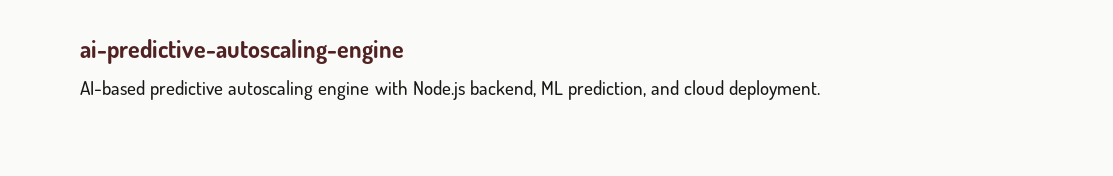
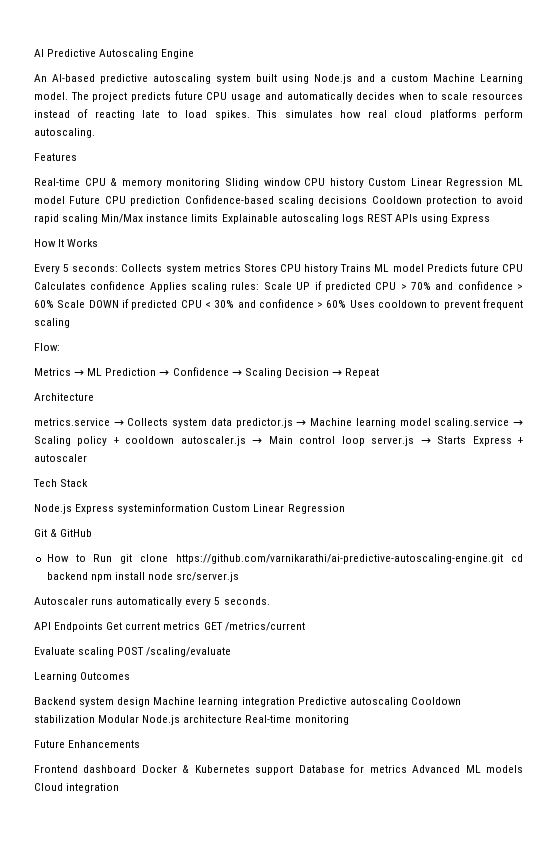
- ai-predictive-autoscaling-engine
- AI-based predictive autoscaling engine with Node.js backend, ML prediction, and cloud deployment.
+ AI Predictive Autoscaling Engine
+ An AI-based predictive autoscaling system built using Node.js and a custom Machine Learning model. The project predicts future CPU usage and automatically decides when to scale resources instead of reacting late to load spikes. This simulates how real cloud platforms perform autoscaling.
+ Features
+ Real-time CPU & memory monitoring Sliding window CPU history Custom Linear Regression ML model Future CPU prediction Confidence-based scaling decisions Cooldown protection to avoid rapid scaling Min/Max instance limits Explainable autoscaling logs REST APIs using Express
+ How It Works
+ Every 5 seconds: Collects system metrics Stores CPU history Trains ML model Predicts future CPU Calculates confidence Applies scaling rules: Scale UP if predicted CPU > 70% and confidence > 60% Scale DOWN if predicted CPU < 30% and confidence > 60% Uses cooldown to prevent frequent scaling
+ Flow:
+ Metrics → ML Prediction → Confidence → Scaling Decision → Repeat
+ Architecture
+ metrics.service → Collects system data predictor.js → Machine learning model scaling.service → Scaling policy + cooldown autoscaler.js → Main control loop server.js → Starts Express + autoscaler
+ Tech Stack
+ Node.js Express systeminformation Custom Linear Regression
+ Git & GitHub
+ How to Run git clone https://github.com/varnikarathi/ai-predictive-autoscaling-engine.git cd backend npm install node src/server.js
+ Autoscaler runs automatically every 5 seconds.
+ API Endpoints Get current metrics GET /metrics/current
+ Evaluate scaling POST /scaling/evaluate
+ Learning Outcomes
+ Backend system design Machine learning integration Predictive autoscaling Cooldown stabilization Modular Node.js architecture Real-time monitoring
+ Future Enhancements
+ Frontend dashboard Docker & Kubernetes support Database for metrics Advanced ML models Cloud integration

